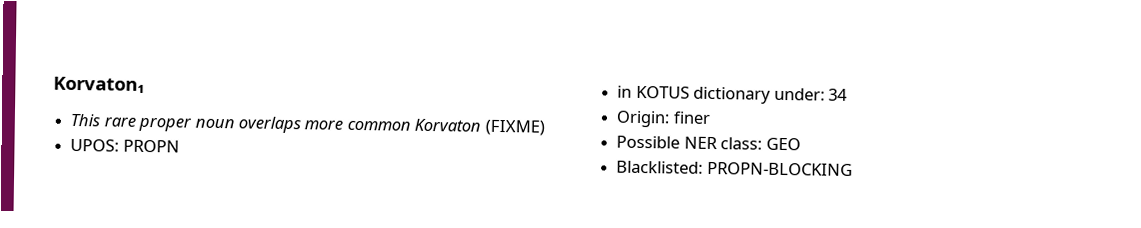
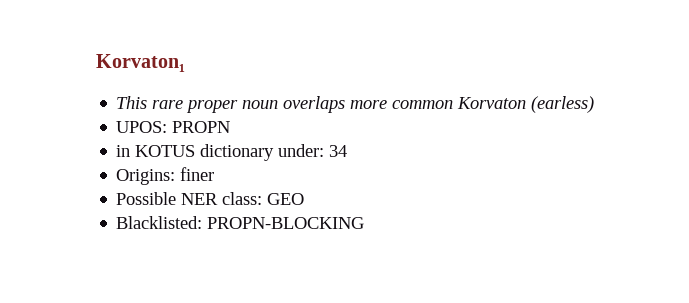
- This rare proper noun overlaps more common Korvaton (FIXME)
+ This rare proper noun overlaps more common Korvaton (earless)
- Origin: finer
+ Origins: finer

